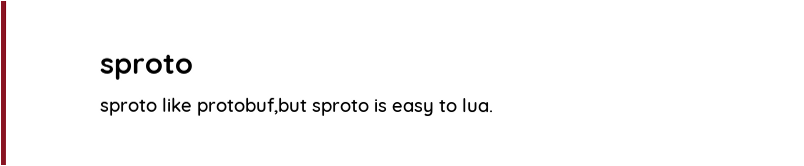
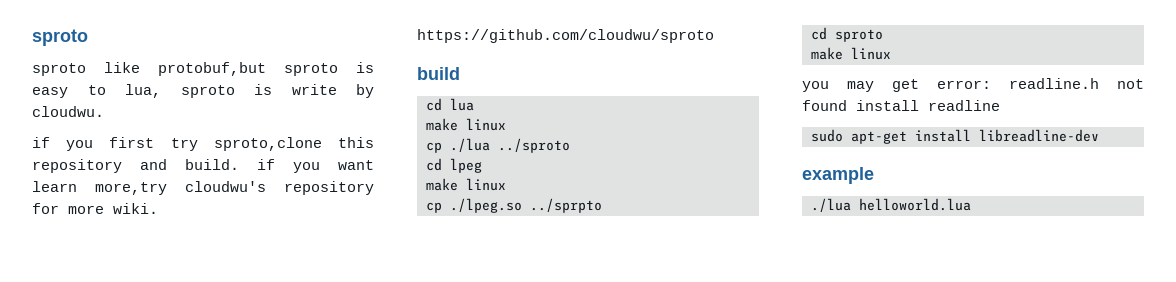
- sproto like protobuf,but sproto is easy to lua.
+ sproto like protobuf,but sproto is easy to lua, sproto is write by cloudwu.
+ if you first try sproto,clone this repository and build. if you want learn more,try cloudwu's repository for more wiki. https://github.com/cloudwu/sproto
+ build
+ cd lua
+ make linux
+ cp ./lua ../sproto
+ cd lpeg
+ make linux
+ cp ./lpeg.so ../sprpto
+ cd sproto
+ make linux
+ you may get error: readline.h not found install readline
+ sudo apt-get install libreadline-dev
+ example
+ ./lua helloworld.lua

